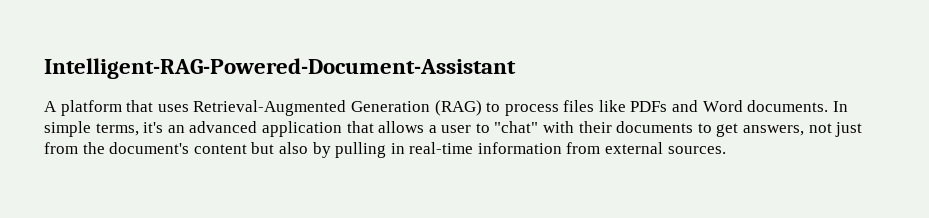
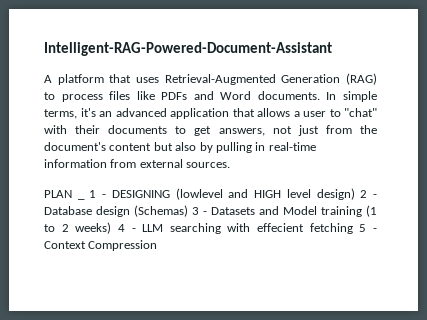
+ PLAN _ 1 - DESIGNING (lowlevel and HIGH level design) 2 - Database design (Schemas) 3 - Datasets and Model training (1 to 2 weeks) 4 - LLM searching with effecient fetching 5 - Context Compression

